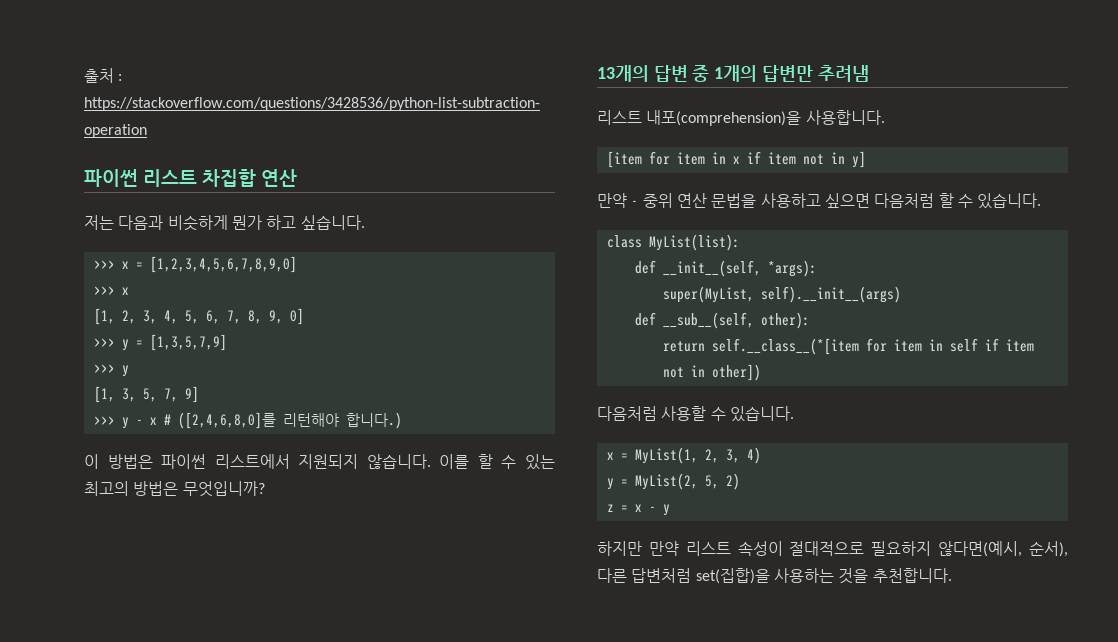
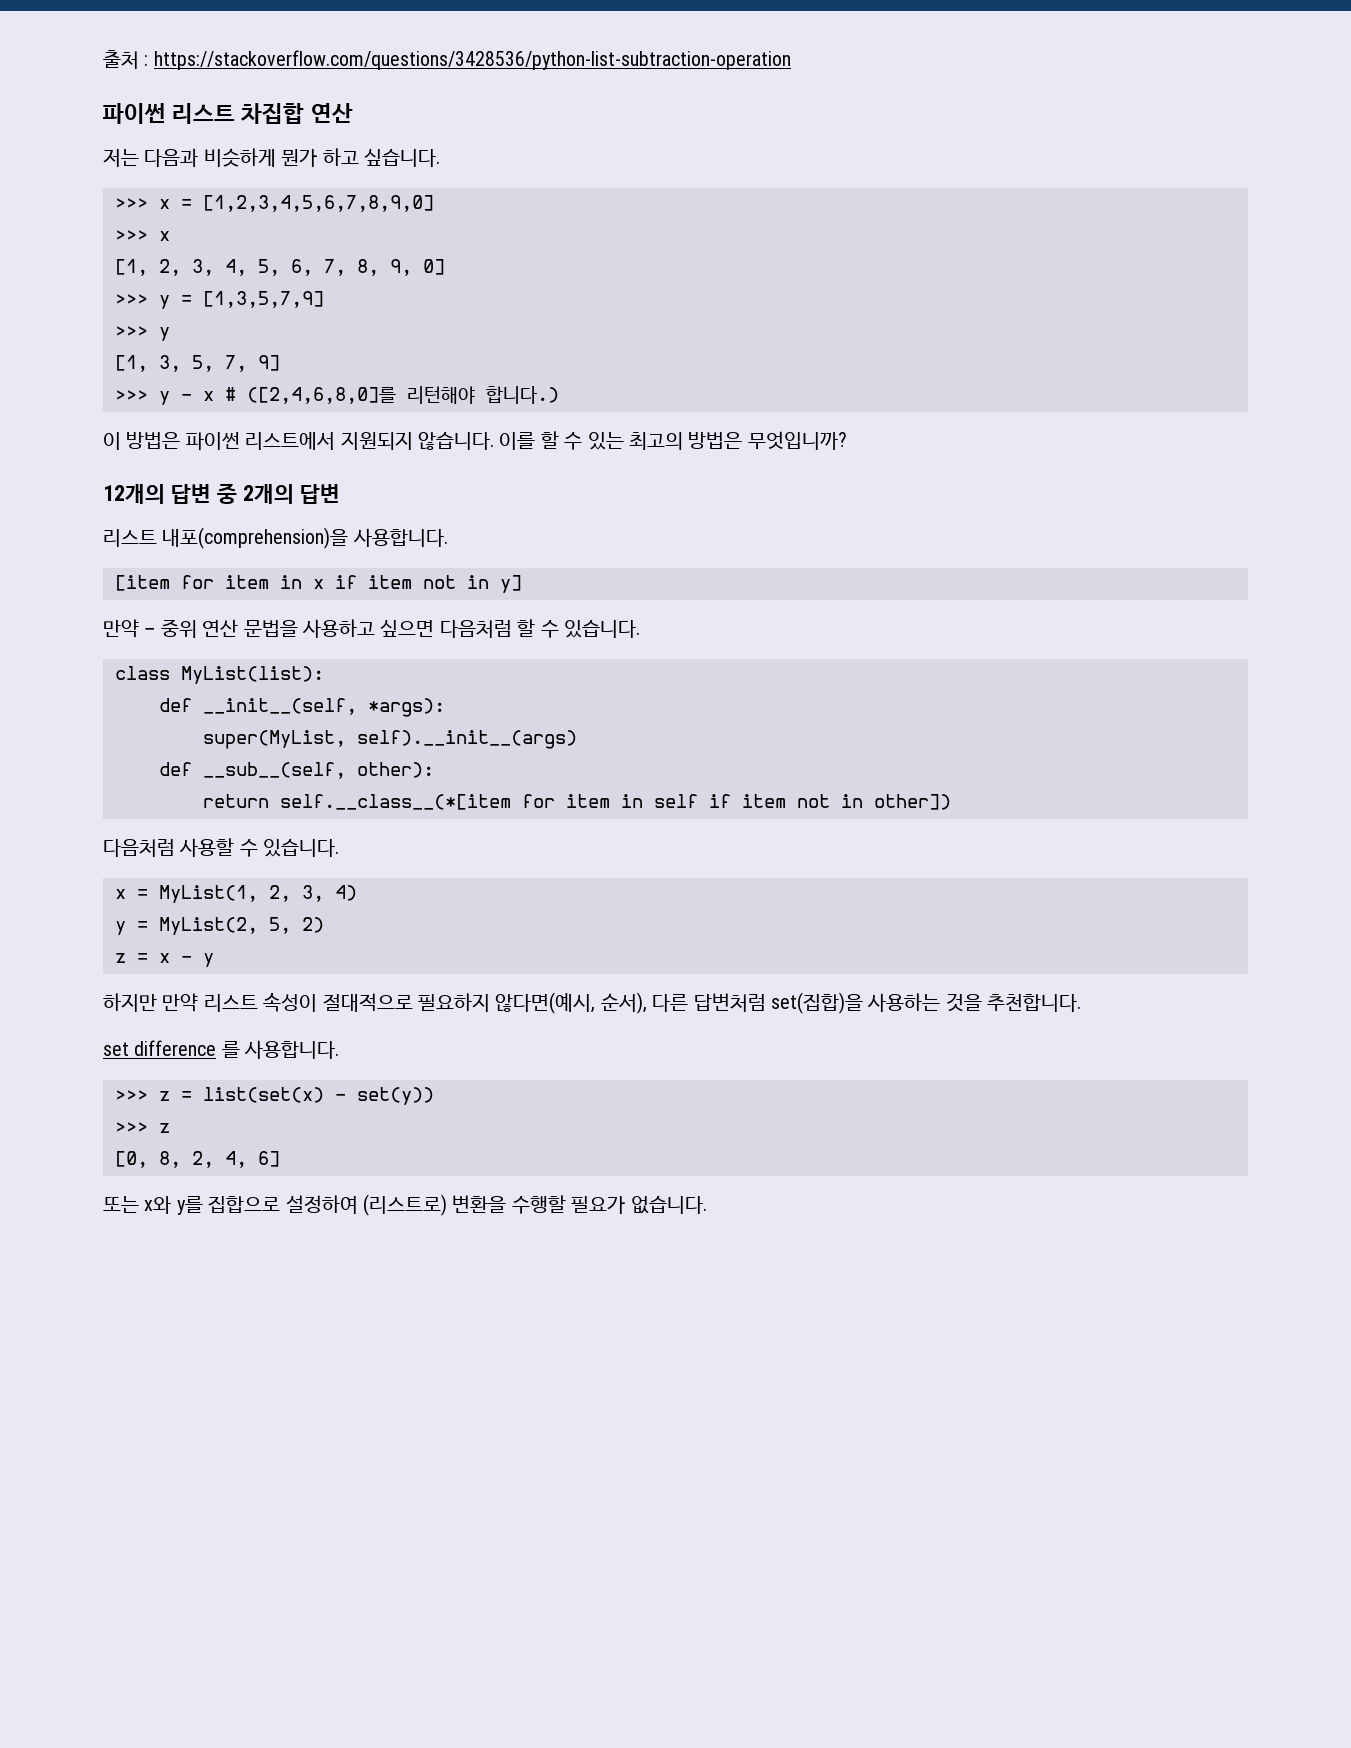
- 13개의 답변 중 1개의 답변만 추려냄
+ 12개의 답변 중 2개의 답변
+ set difference 를 사용합니다.
+ >>> z = list(set(x) - set(y))
+ >>> z
+ [0, 8, 2, 4, 6]
+ 또는 x와 y를 집합으로 설정하여 (리스트로) 변환을 수행할 필요가 없습니다.

